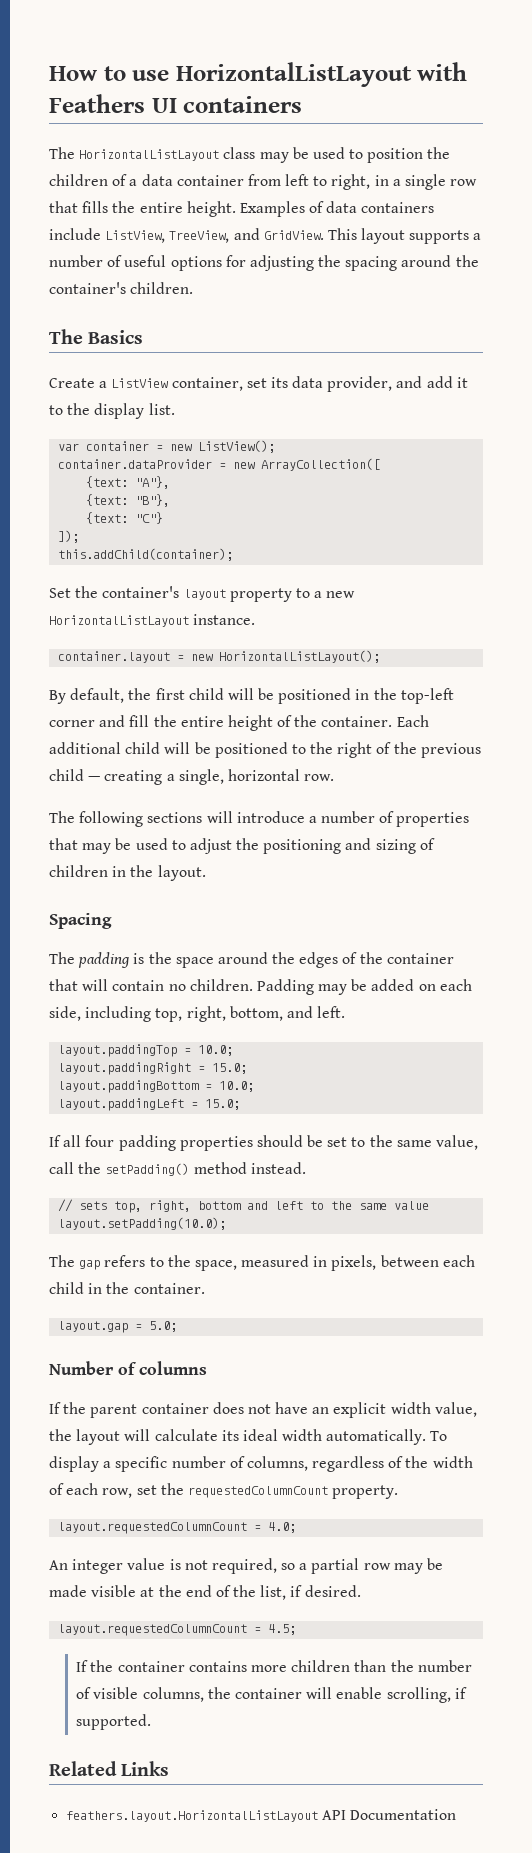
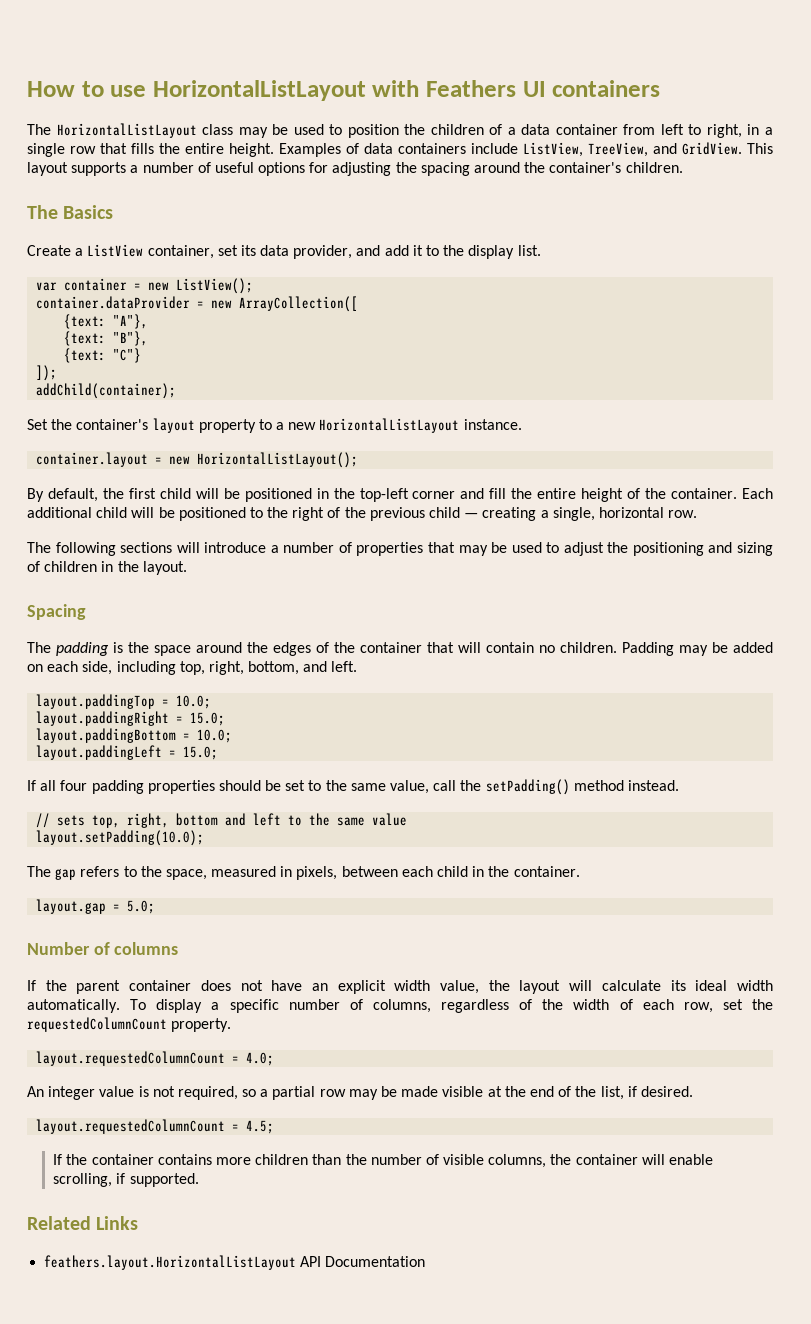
- this.addChild(container);
+ addChild(container);

